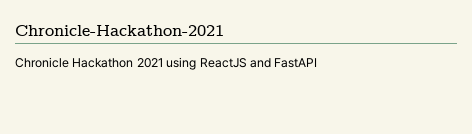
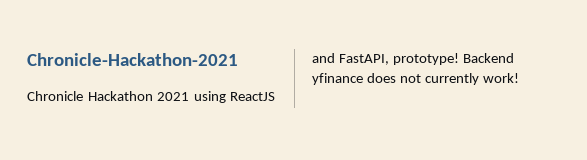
- Chronicle Hackathon 2021 using ReactJS and FastAPI
+ Chronicle Hackathon 2021 using ReactJS and FastAPI, prototype! Backend yfinance does not currently work!

